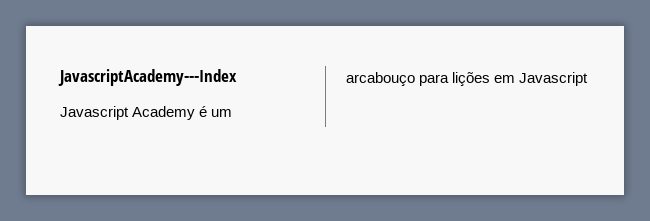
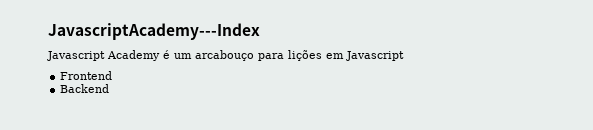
+ Frontend
+ Backend

